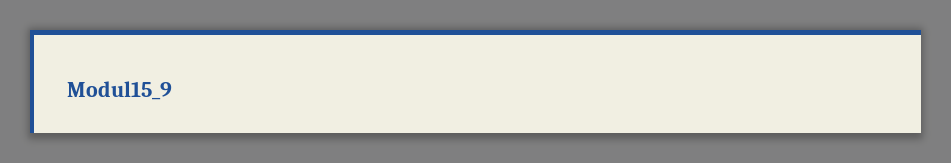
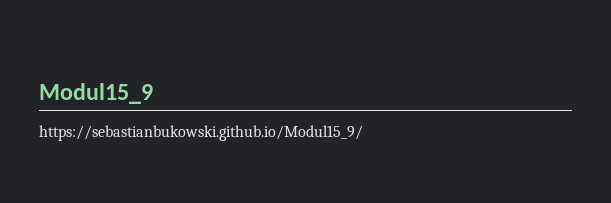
+ https://sebastianbukowski.github.io/Modul15_9/

